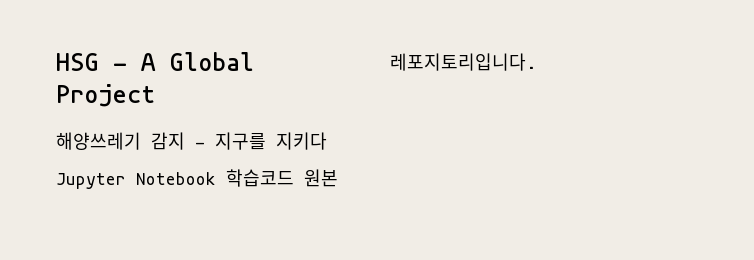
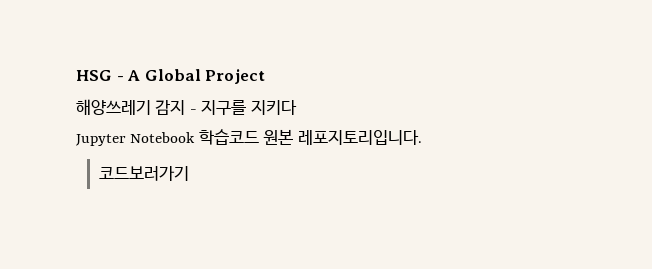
+ 코드보러가기

